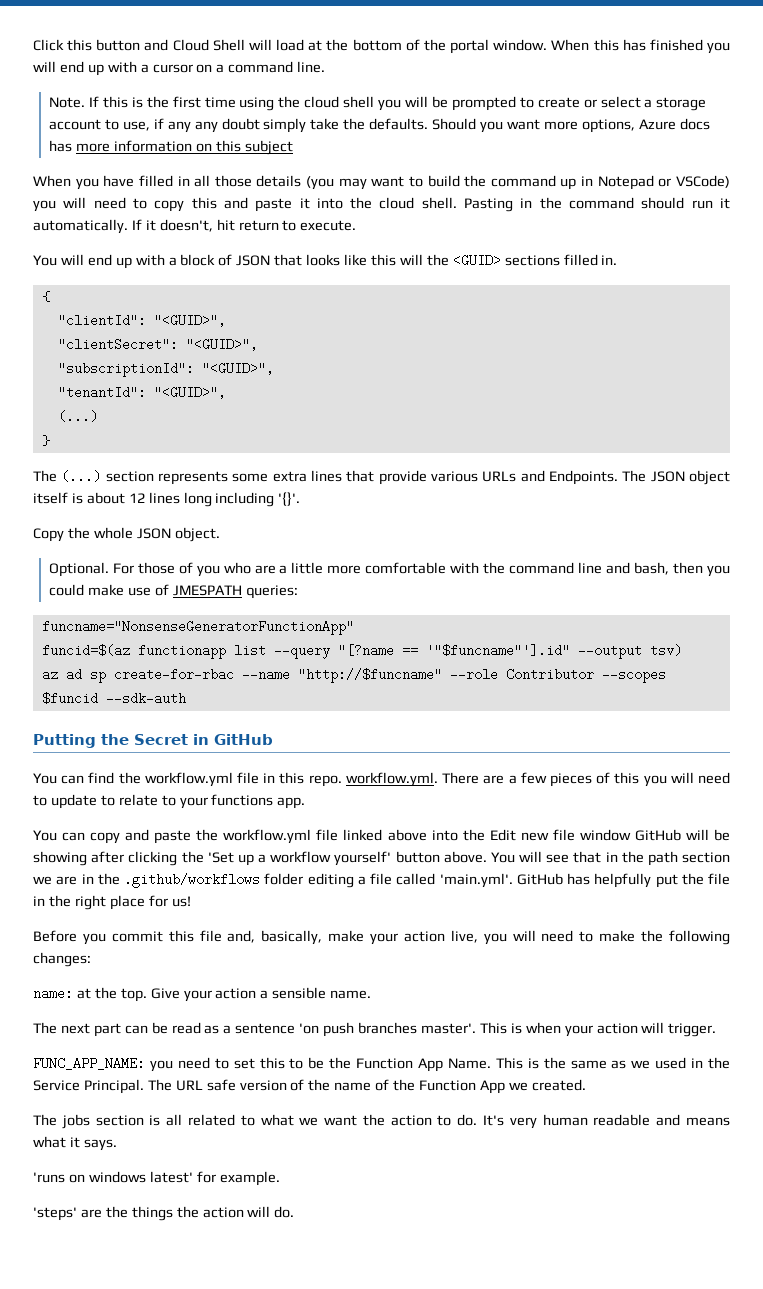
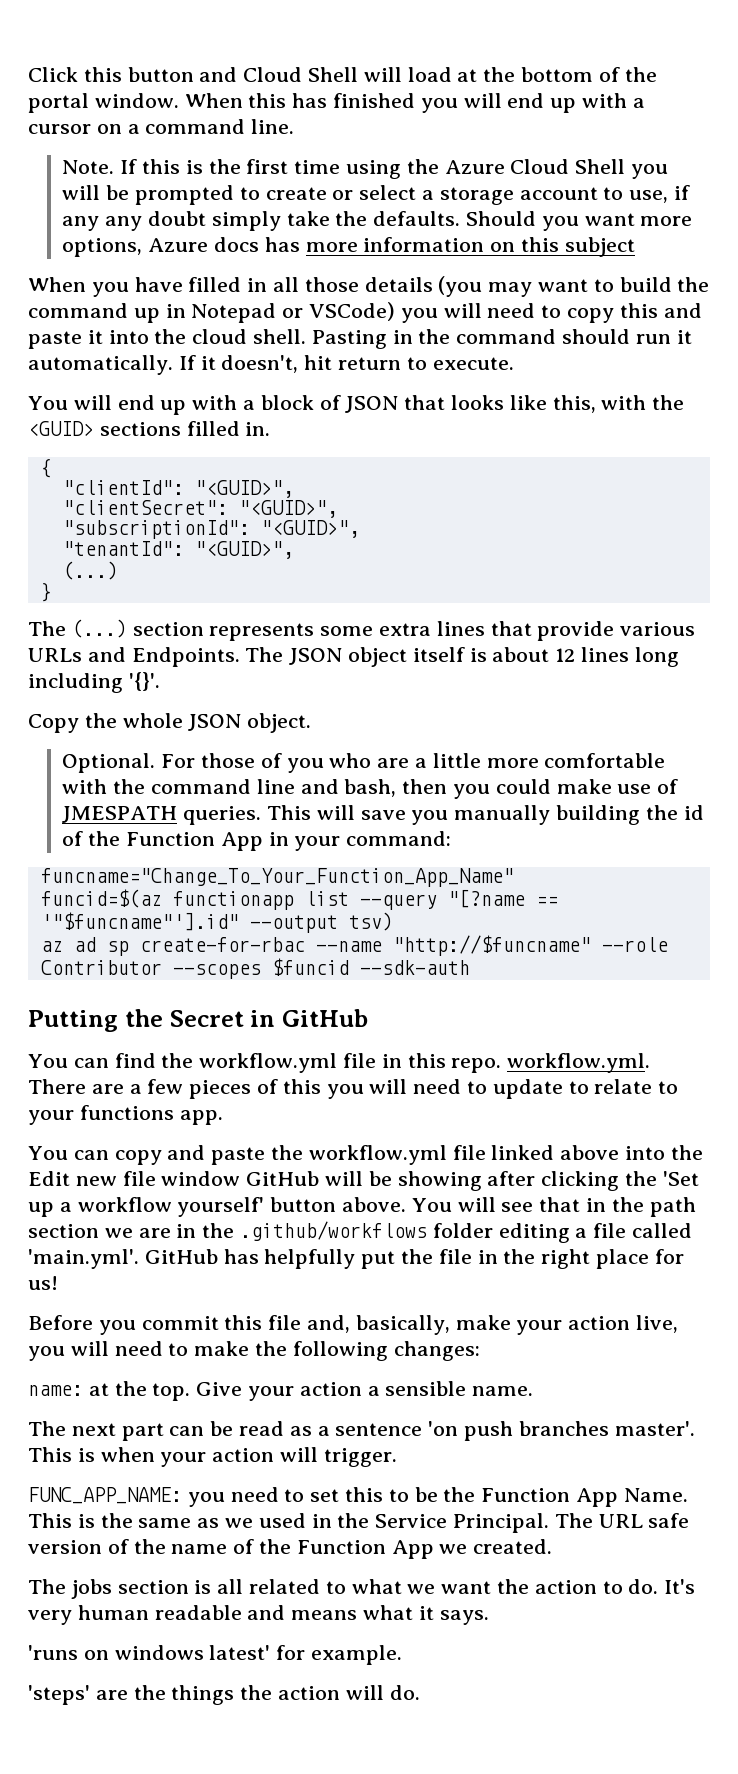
- If this is the first time using the cloud shell you will be prompted to create or select a storage account to use, if any any doubt simply take the defaults.
+ If this is the first time using the Azure Cloud Shell you will be prompted to create or select a storage account to use, if any any doubt simply take the defaults.
- You will end up with a block of JSON that looks like this will the <GUID> sections filled in.
+ You will end up with a block of JSON that looks like this, with the <GUID> sections filled in.
- For those of you who are a little more comfortable with the command line and bash, then you could make use of JMESPATH queries:
- funcname="NonsenseGeneratorFunctionApp"
+ For those of you who are a little more comfortable with the command line and bash, then you could make use of JMESPATH queries. This will save you manually building the id of the Function App in your command:
+ funcname="Change_To_Your_Function_App_Name"

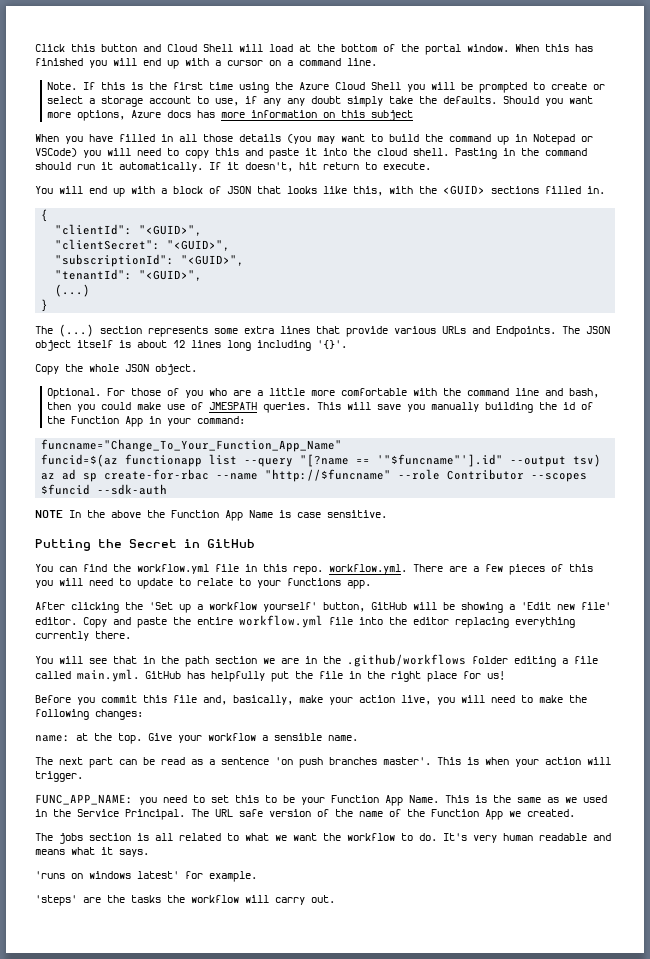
+ NOTE In the above the Function App Name is case sensitive.
- You can copy and paste the workflow.yml file linked above into the Edit new file window GitHub will be showing after clicking the 'Set up a workflow yourself' button above. You will see that in the path section we are in the .github/workflows folder editing a file called 'main.yml'. GitHub has helpfully put the file in the right place for us!
+ After clicking the 'Set up a workflow yourself' button, GitHub will be showing a 'Edit new file' editor. Copy and paste the entire workflow.yml file into the editor replacing everything currently there.
+ You will see that in the path section we are in the .github/workflows folder editing a file called main.yml. GitHub has helpfully put the file in the right place for us!
- Give your action a sensible name.
+ Give your workflow a sensible name.
- FUNC_APP_NAME: you need to set this to be the Function App Name.
+ FUNC_APP_NAME: you need to set this to be your Function App Name.
- The jobs section is all related to what we want the action to do.
+ The jobs section is all related to what we want the workflow to do.
- 'steps' are the things the action will do.
+ 'steps' are the tasks the workflow will carry out.

